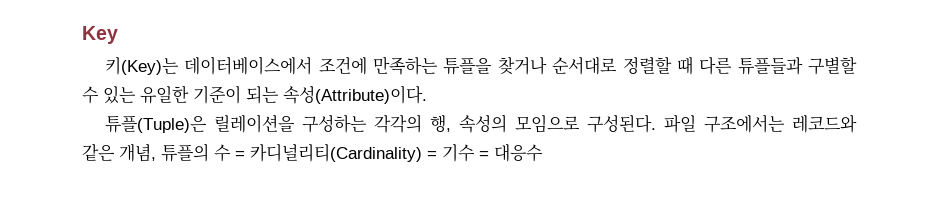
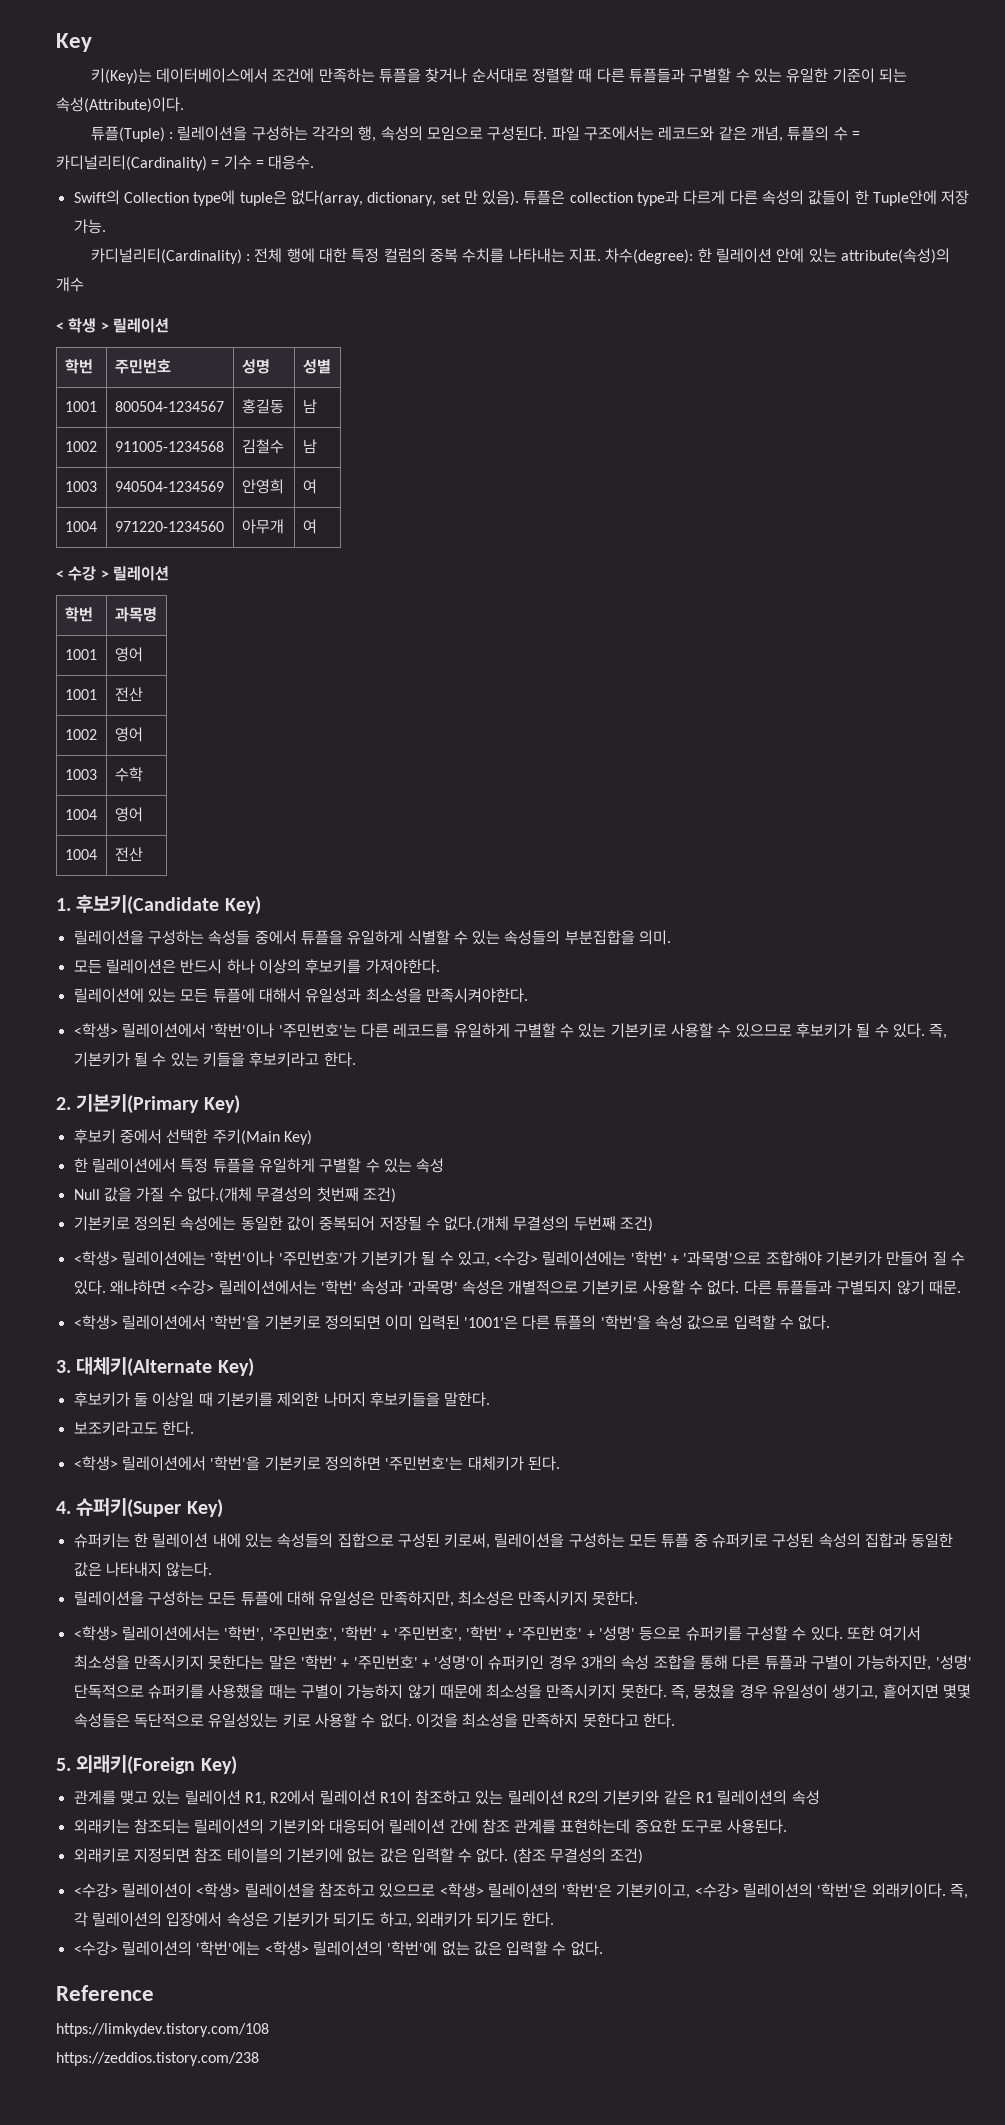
- 튜플(Tuple)은 릴레이션을 구성하는 각각의 행, 속성의 모임으로 구성된다.
+ 튜플(Tuple) : 릴레이션을 구성하는 각각의 행, 속성의 모임으로 구성된다.
- 파일 구조에서는 레코드와 같은 개념, 튜플의 수 = 카디널리티(Cardinality) = 기수 = 대응수
+ 파일 구조에서는 레코드와 같은 개념, 튜플의 수 = 카디널리티(Cardinality) = 기수 = 대응수.
+ Swift의 Collection type에 tuple은 없다(array, dictionary, set 만 있음). 튜플은 collection type과 다르게 다른 속성의 값들이 한 Tuple안에 저장 가능.
+ 카디널리티(Cardinality) : 전체 행에 대한 특정 컬럼의 중복 수치를 나타내는 지표. 차수(degree): 한 릴레이션 안에 있는 attribute(속성)의 개수
+ < 학생 > 릴레이션
+ 학번 | 주민번호 | 성명 | 성별
+ 1001 | 800504-1234567 | 홍길동 | 남
+ 1002 | 911005-1234568 | 김철수 | 남
+ 1003 | 940504-1234569 | 안영희 | 여
+ 1004 | 971220-1234560 | 아무개 | 여
+ < 수강 > 릴레이션
+ 학번 | 과목명
+ 1001 | 영어
+ 1001 | 전산
+ 1002 | 영어
+ 1003 | 수학
+ 1004 | 영어
+ 1004 | 전산
+ 1. 후보키(Candidate Key)
+ 릴레이션을 구성하는 속성들 중에서 튜플을 유일하게 식별할 수 있는 속성들의 부분집합을 의미.
+ 모든 릴레이션은 반드시 하나 이상의 후보키를 가져야한다.
+ 릴레이션에 있는 모든 튜플에 대해서 유일성과 최소성을 만족시켜야한다.
+ <학생> 릴레이션에서 '학번'이나 '주민번호'는 다른 레코드를 유일하게 구별할 수 있는 기본키로 사용할 수 있으므로 후보키가 될 수 있다. 즉, 기본키가 될 수 있는 키들을 후보키라고 한다.
+ 2. 기본키(Primary Key)
+ 후보키 중에서 선택한 주키(Main Key)
+ 한 릴레이션에서 특정 튜플을 유일하게 구별할 수 있는 속성
+ Null 값을 가질 수 없다.(개체 무결성의 첫번째 조건)
+ 기본키로 정의된 속성에는 동일한 값이 중복되어 저장될 수 없다.(개체 무결성의 두번째 조건)
+ <학생> 릴레이션에는 '학번'이나 '주민번호'가 기본키가 될 수 있고, <수강> 릴레이션에는 '학번' + '과목명'으로 조합해야 기본키가 만들어 질 수 있다. 왜냐하면 <수강> 릴레이션에서는 '학번' 속성과 '과목명' 속성은 개별적으로 기본키로 사용할 수 없다. 다른 튜플들과 구별되지 않기 때문.
+ <학생> 릴레이션에서 '학번'을 기본키로 정의되면 이미 입력된 '1001'은 다른 튜플의 '학번'을 속성 값으로 입력할 수 없다.
+ 3. 대체키(Alternate Key)
+ 후보키가 둘 이상일 때 기본키를 제외한 나머지 후보키들을 말한다.
+ 보조키라고도 한다.
+ <학생> 릴레이션에서 '학번'을 기본키로 정의하면 '주민번호'는 대체키가 된다.
+ 4. 슈퍼키(Super Key)
+ 슈퍼키는 한 릴레이션 내에 있는 속성들의 집합으로 구성된 키로써, 릴레이션을 구성하는 모든 튜플 중 슈퍼키로 구성된 속성의 집합과 동일한 값은 나타내지 않는다.
+ 릴레이션을 구성하는 모든 튜플에 대해 유일성은 만족하지만, 최소성은 만족시키지 못한다.
+ <학생> 릴레이션에서는 '학번', '주민번호', '학번' + '주민번호', '학번' + '주민번호' + '성명' 등으로 슈퍼키를 구성할 수 있다. 또한 여기서 최소성을 만족시키지 못한다는 말은 '학번' + '주민번호' + '성명'이 슈퍼키인 경우 3개의 속성 조합을 통해 다른 튜플과 구별이 가능하지만, '성명' 단독적으로 슈퍼키를 사용했을 때는 구별이 가능하지 않기 때문에 최소성을 만족시키지 못한다. 즉, 뭉쳤을 경우 유일성이 생기고, 흩어지면 몇몇 속성들은 독단적으로 유일성있는 키로 사용할 수 없다. 이것을 최소성을 만족하지 못한다고 한다.
+ 5. 외래키(Foreign Key)
+ 관계를 맺고 있는 릴레이션 R1, R2에서 릴레이션 R1이 참조하고 있는 릴레이션 R2의 기본키와 같은 R1 릴레이션의 속성
+ 외래키는 참조되는 릴레이션의 기본키와 대응되어 릴레이션 간에 참조 관계를 표현하는데 중요한 도구로 사용된다.
+ 외래키로 지정되면 참조 테이블의 기본키에 없는 값은 입력할 수 없다. (참조 무결성의 조건)
+ <수강> 릴레이션이 <학생> 릴레이션을 참조하고 있으므로 <학생> 릴레이션의 '학번'은 기본키이고, <수강> 릴레이션의 '학번'은 외래키이다. 즉, 각 릴레이션의 입장에서 속성은 기본키가 되기도 하고, 외래키가 되기도 한다.
+ <수강> 릴레이션의 '학번'에는 <학생> 릴레이션의 '학번'에 없는 값은 입력할 수 없다.
+ Reference
+ https://limkydev.tistory.com/108
+ https://zeddios.tistory.com/238

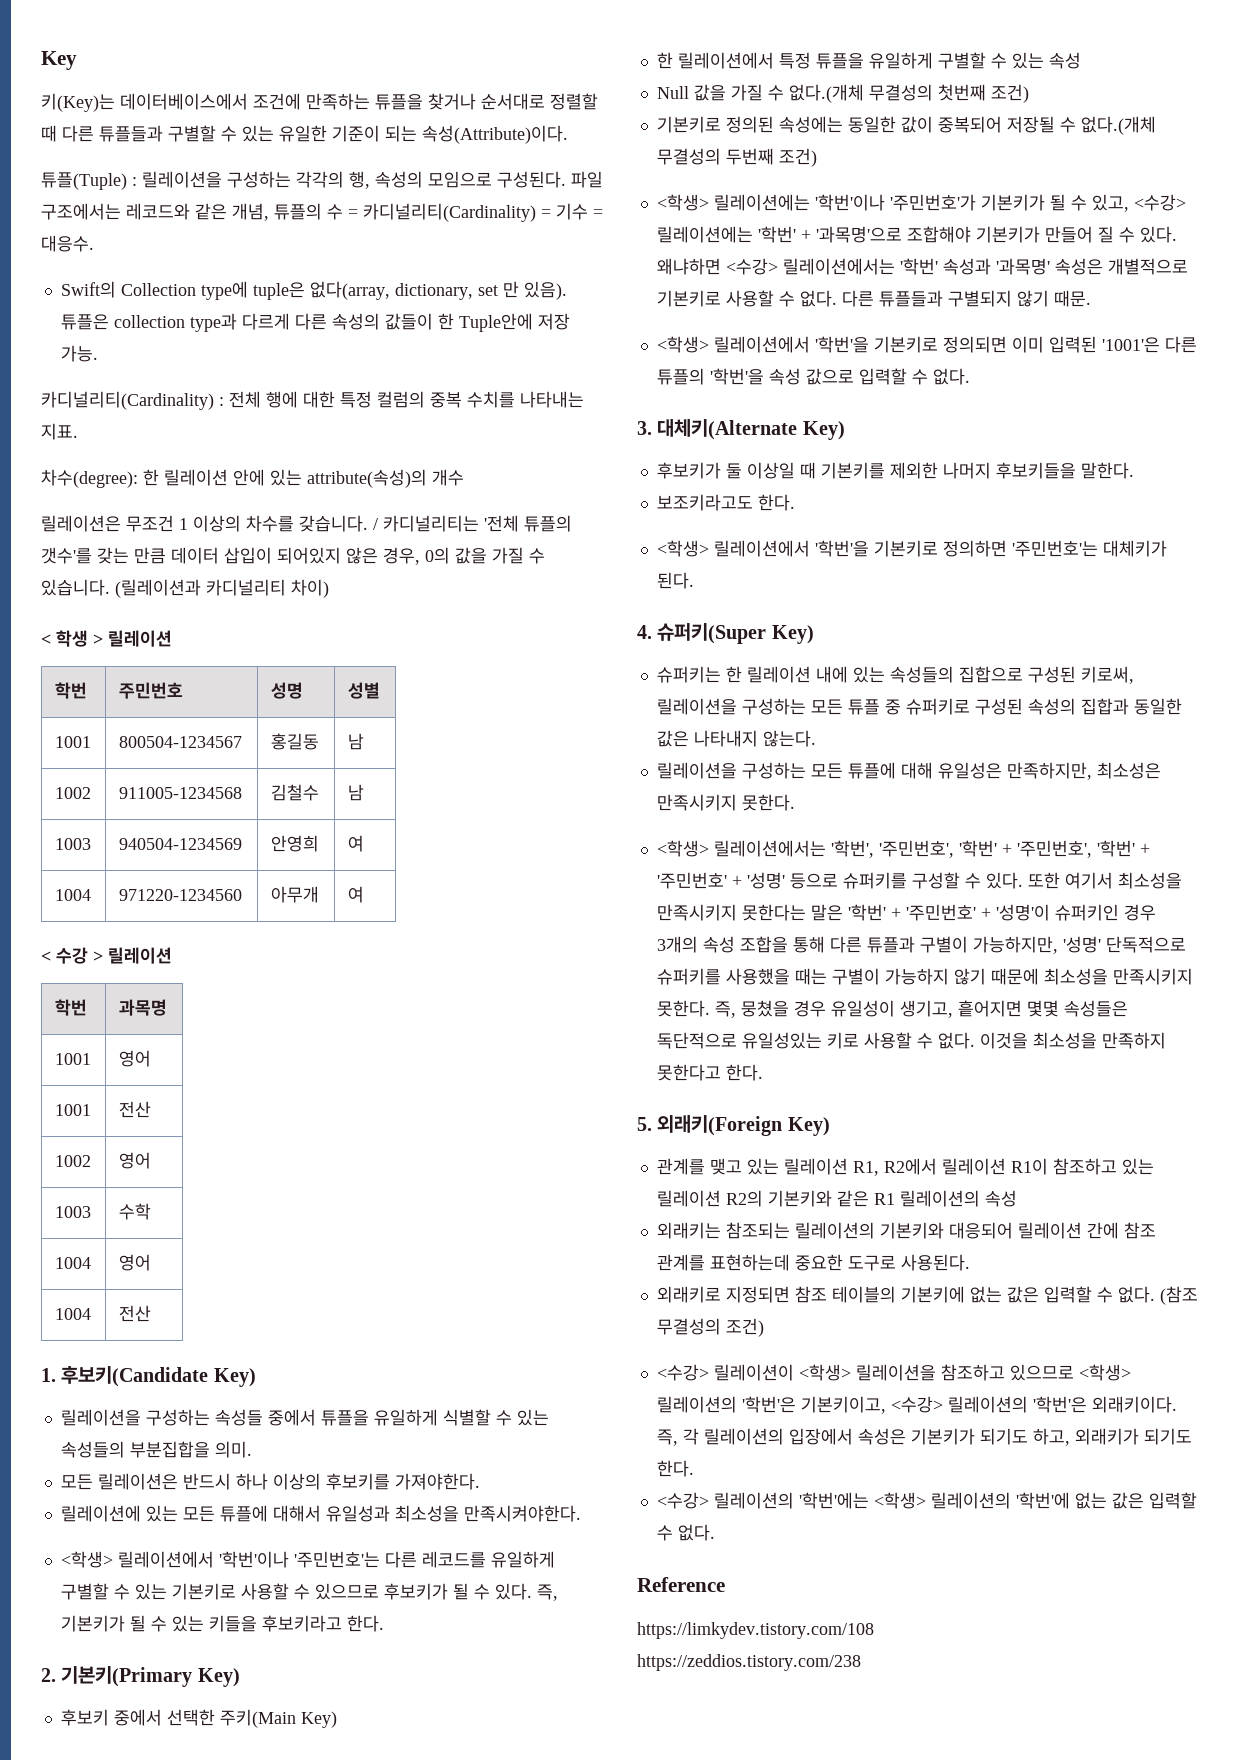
- 카디널리티(Cardinality) : 전체 행에 대한 특정 컬럼의 중복 수치를 나타내는 지표. 차수(degree): 한 릴레이션 안에 있는 attribute(속성)의 개수
+ 카디널리티(Cardinality) : 전체 행에 대한 특정 컬럼의 중복 수치를 나타내는 지표.
+ 차수(degree): 한 릴레이션 안에 있는 attribute(속성)의 개수
+ 릴레이션은 무조건 1 이상의 차수를 갖습니다. / 카디널리티는 '전체 튜플의 갯수'를 갖는 만큼 데이터 삽입이 되어있지 않은 경우, 0의 값을 가질 수 있습니다. (릴레이션과 카디널리티 차이)

